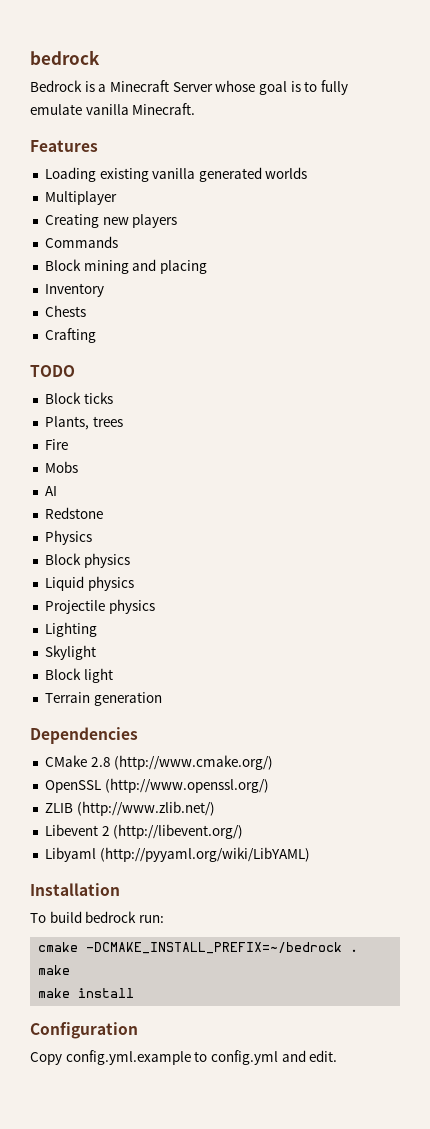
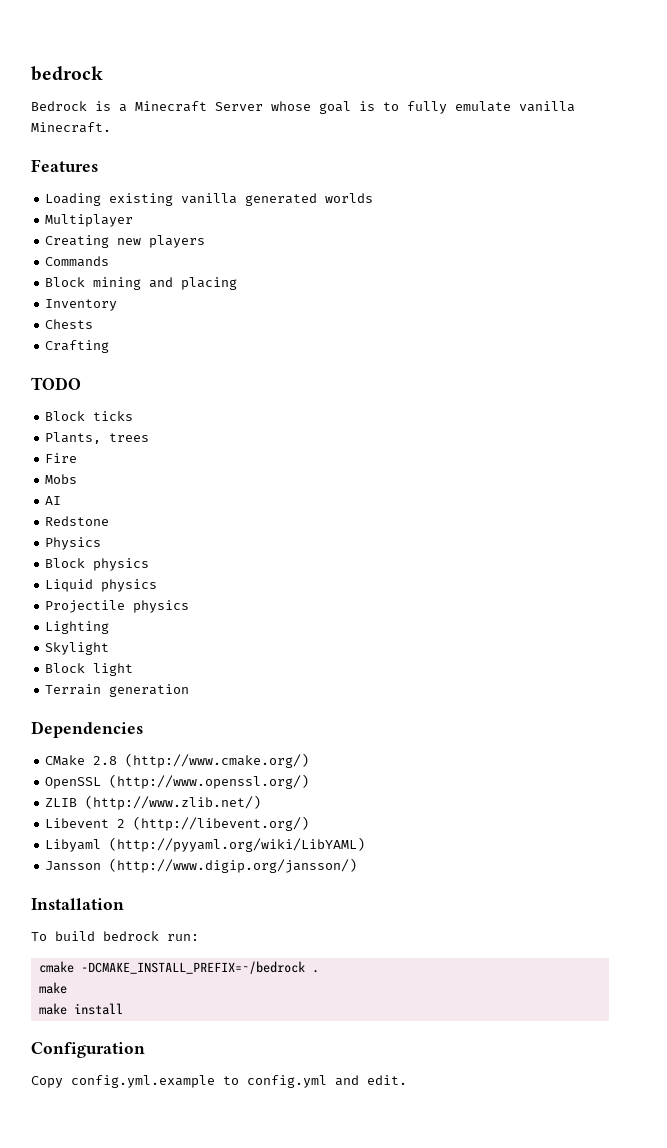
+ Jansson (http://www.digip.org/jansson/)

